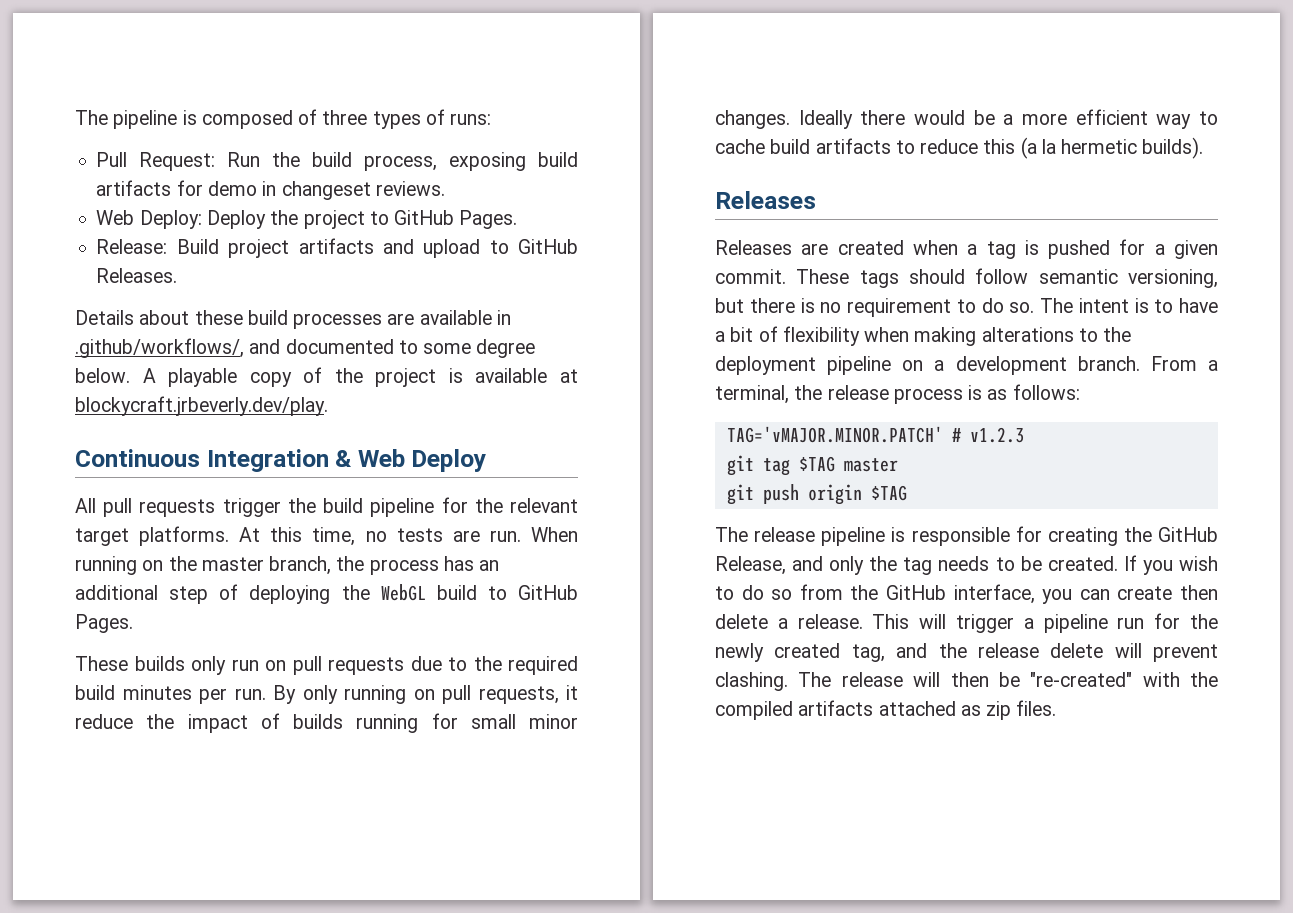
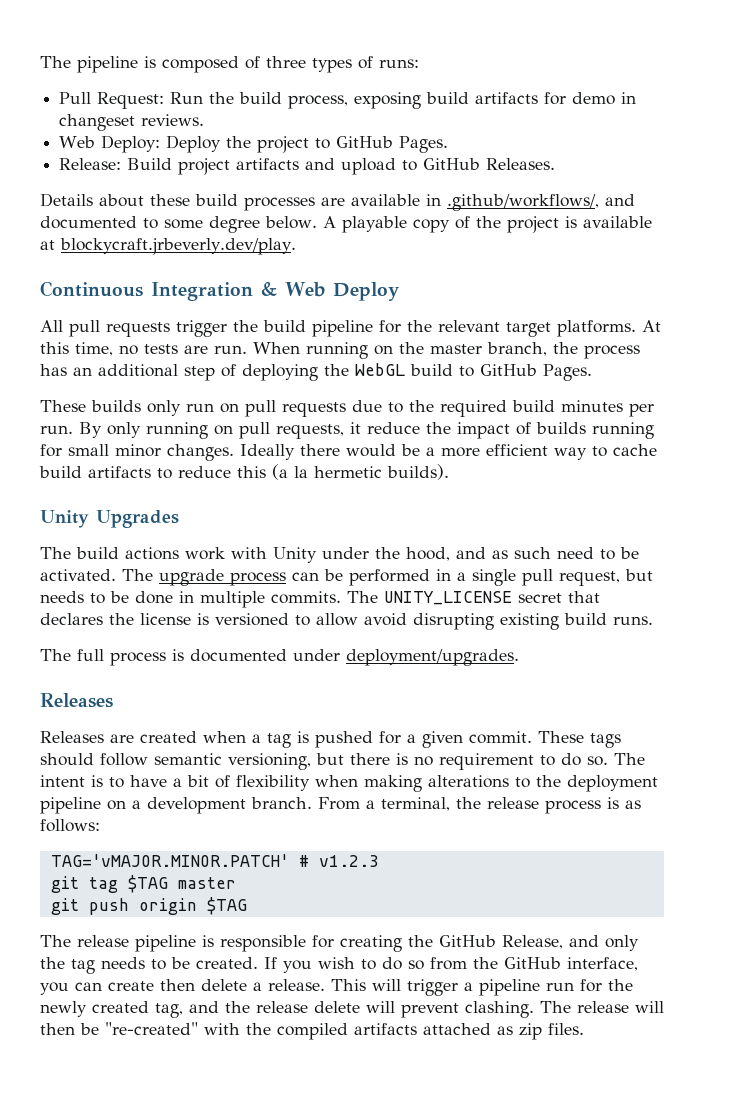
+ Unity Upgrades
+ The build actions work with Unity under the hood, and as such need to be activated. The upgrade process can be performed in a single pull request, but needs to be done in multiple commits. The UNITY_LICENSE secret that declares the license is versioned to allow avoid disrupting existing build runs.
+ The full process is documented under deployment/upgrades.

